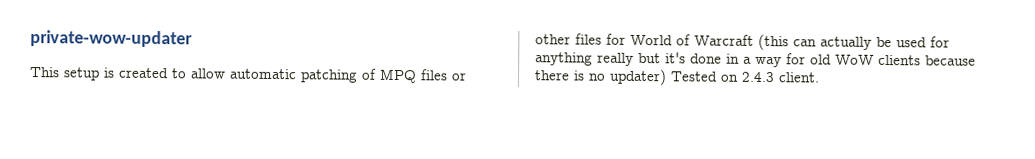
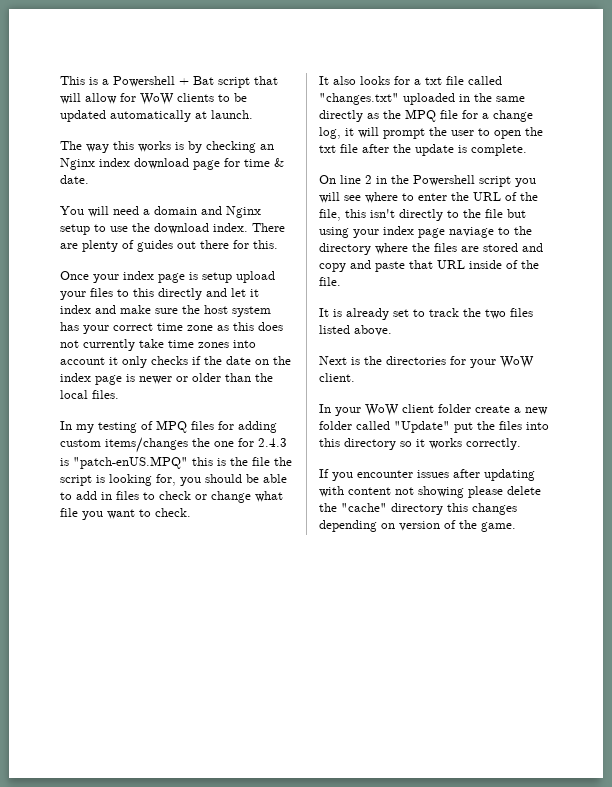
- private-wow-updater
- This setup is created to allow automatic patching of MPQ files or other files for World of Warcraft (this can actually be used for anything really but it's done in a way for old WoW clients because there is no updater) Tested on 2.4.3 client.
+ This is a Powershell + Bat script that will allow for WoW clients to be updated automatically at launch.
+ The way this works is by checking an Nginx index download page for time & date.
+ You will need a domain and Nginx setup to use the download index. There are plenty of guides out there for this.
+ Once your index page is setup upload your files to this directly and let it index and make sure the host system has your correct time zone as this does not currently take time zones into account it only checks if the date on the index page is newer or older than the local files.
+ In my testing of MPQ files for adding custom items/changes the one for 2.4.3 is "patch-enUS.MPQ" this is the file the script is looking for, you should be able to add in files to check or change what file you want to check.
+ It also looks for a txt file called "changes.txt" uploaded in the same directly as the MPQ file for a change log, it will prompt the user to open the txt file after the update is complete.
+ On line 2 in the Powershell script you will see where to enter the URL of the file, this isn't directly to the file but using your index page naviage to the directory where the files are stored and copy and paste that URL inside of the file.
+ It is already set to track the two files listed above.
+ Next is the directories for your WoW client.
+ In your WoW client folder create a new folder called "Update" put the files into this directory so it works correctly.
+ If you encounter issues after updating with content not showing please delete the "cache" directory this changes depending on version of the game.

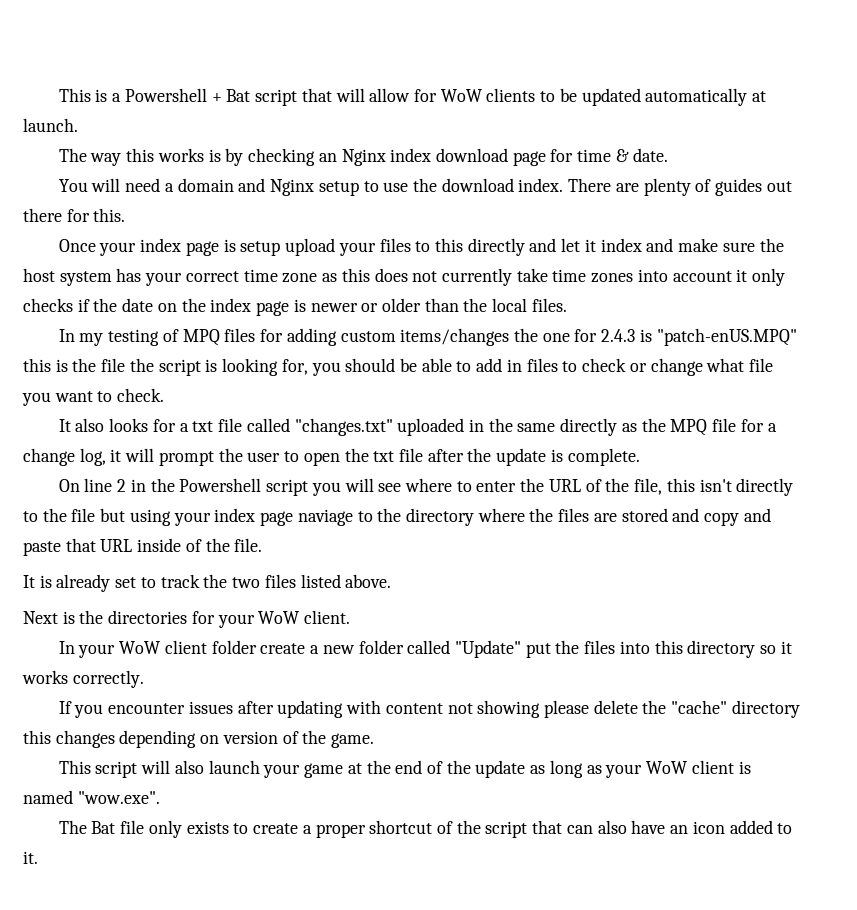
+ This script will also launch your game at the end of the update as long as your WoW client is named "wow.exe".
+ The Bat file only exists to create a proper shortcut of the script that can also have an icon added to it.

